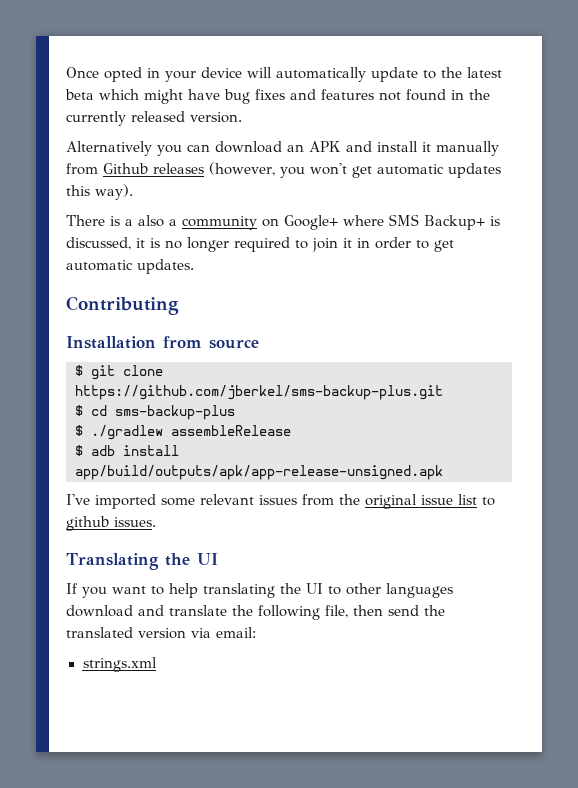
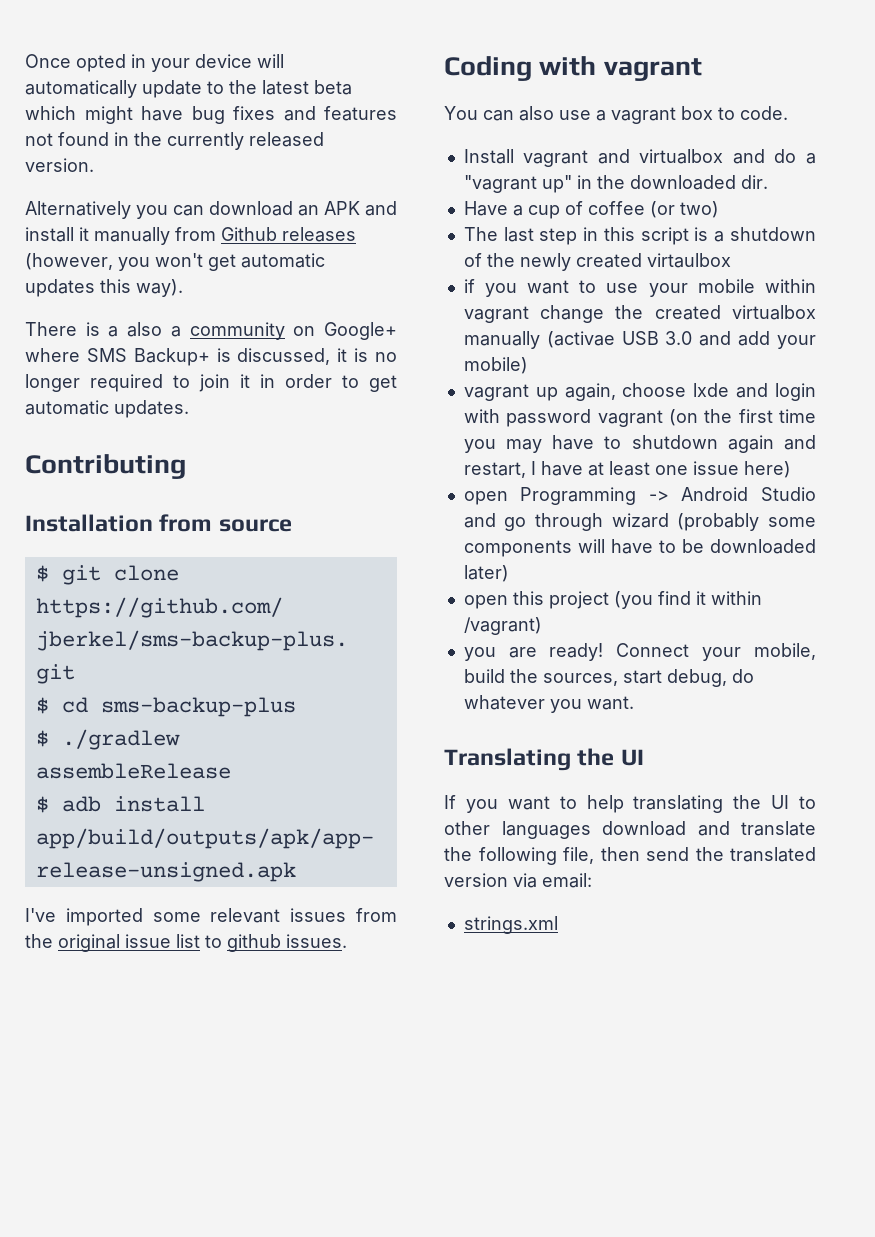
+ Coding with vagrant
+ You can also use a vagrant box to code.
+ Install vagrant and virtualbox and do a "vagrant up" in the downloaded dir.
+ Have a cup of coffee (or two)
+ The last step in this script is a shutdown of the newly created virtaulbox
+ if you want to use your mobile within vagrant change the created virtualbox manually (activae USB 3.0 and add your mobile)
+ vagrant up again, choose lxde and login with password vagrant (on the first time you may have to shutdown again and restart, I have at least one issue here)
+ open Programming -> Android Studio and go through wizard (probably some components will have to be downloaded later)
+ open this project (you find it within /vagrant)
+ you are ready! Connect your mobile, build the sources, start debug, do whatever you want.

